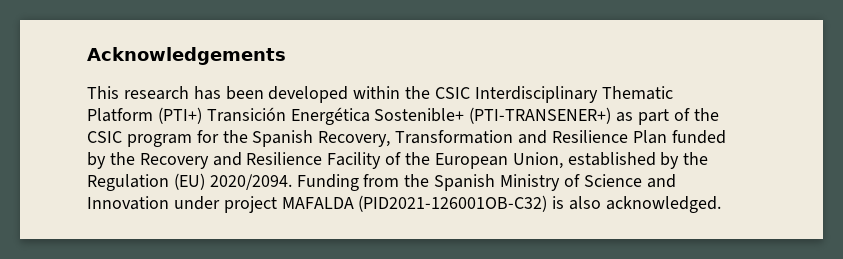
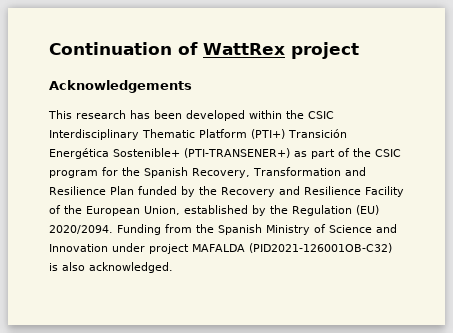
+ Continuation of WattRex project

